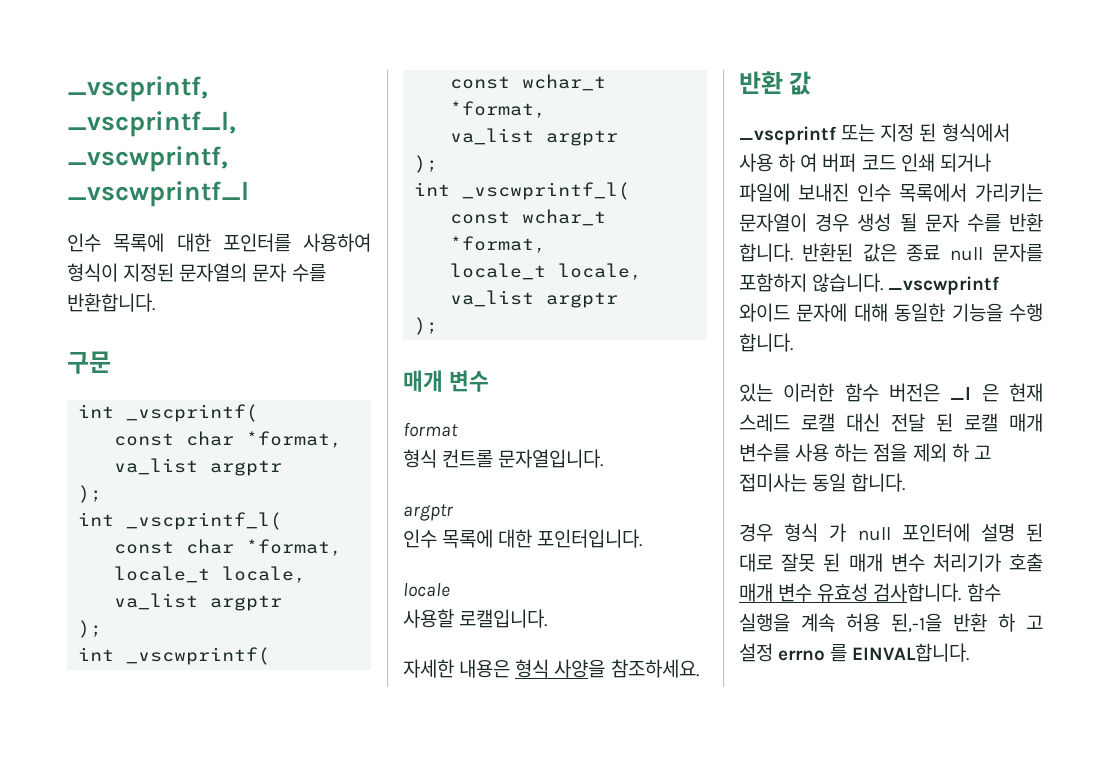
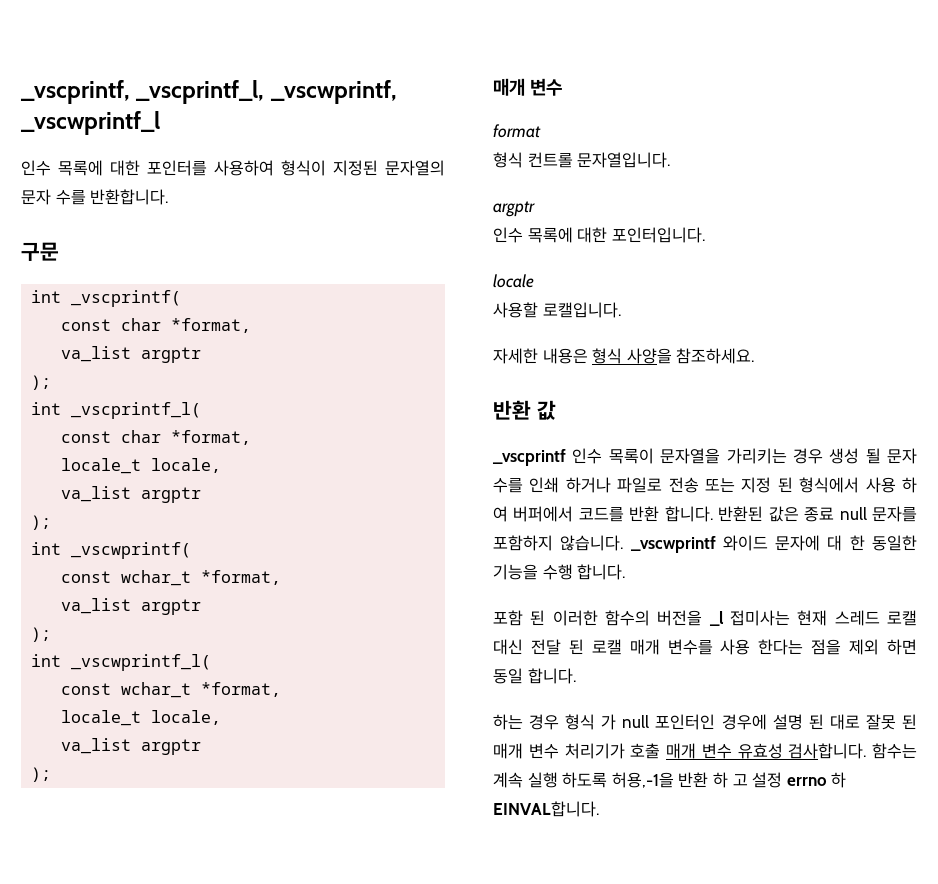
- _vscprintf 또는 지정 된 형식에서 사용 하 여 버퍼 코드 인쇄 되거나 파일에 보내진 인수 목록에서 가리키는 문자열이 경우 생성 될 문자 수를 반환 합니다.
+ _vscprintf 인수 목록이 문자열을 가리키는 경우 생성 될 문자 수를 인쇄 하거나 파일로 전송 또는 지정 된 형식에서 사용 하 여 버퍼에서 코드를 반환 합니다.
- _vscwprintf 와이드 문자에 대해 동일한 기능을 수행 합니다.
+ _vscwprintf 와이드 문자에 대 한 동일한 기능을 수행 합니다.
- 있는 이러한 함수 버전은 _l 은 현재 스레드 로캘 대신 전달 된 로캘 매개 변수를 사용 하는 점을 제외 하 고 접미사는 동일 합니다.
+ 포함 된 이러한 함수의 버전을 _l 접미사는 현재 스레드 로캘 대신 전달 된 로캘 매개 변수를 사용 한다는 점을 제외 하면 동일 합니다.
- 경우 형식 가 null 포인터에 설명 된 대로 잘못 된 매개 변수 처리기가 호출 매개 변수 유효성 검사합니다.
+ 하는 경우 형식 가 null 포인터인 경우에 설명 된 대로 잘못 된 매개 변수 처리기가 호출 매개 변수 유효성 검사합니다.
- 함수 실행을 계속 허용 된,-1을 반환 하 고 설정 errno 를 EINVAL합니다.
+ 함수는 계속 실행 하도록 허용,-1을 반환 하 고 설정 errno 하 EINVAL합니다.

